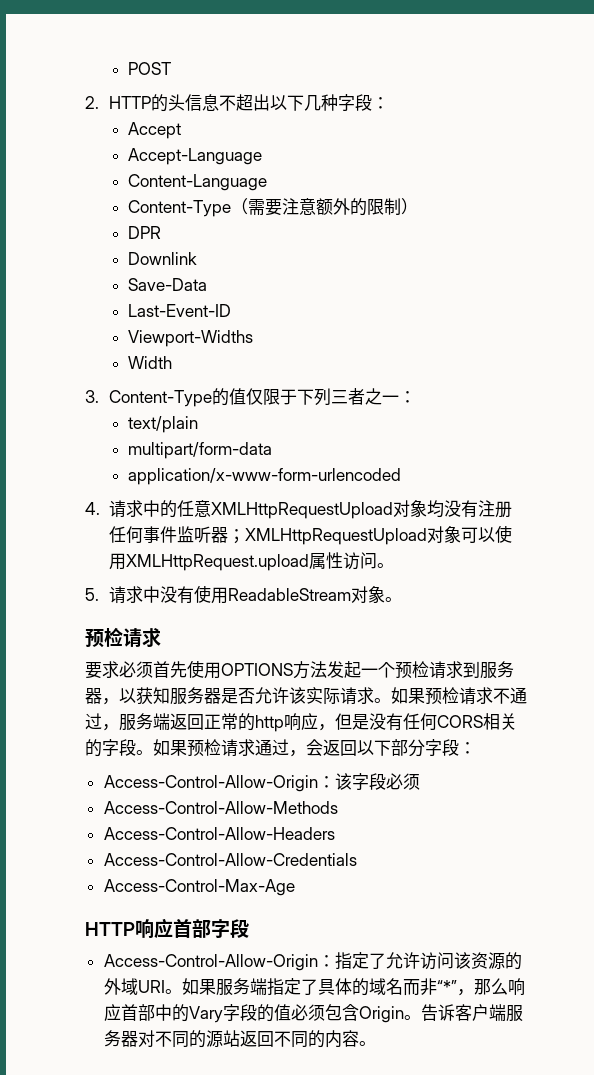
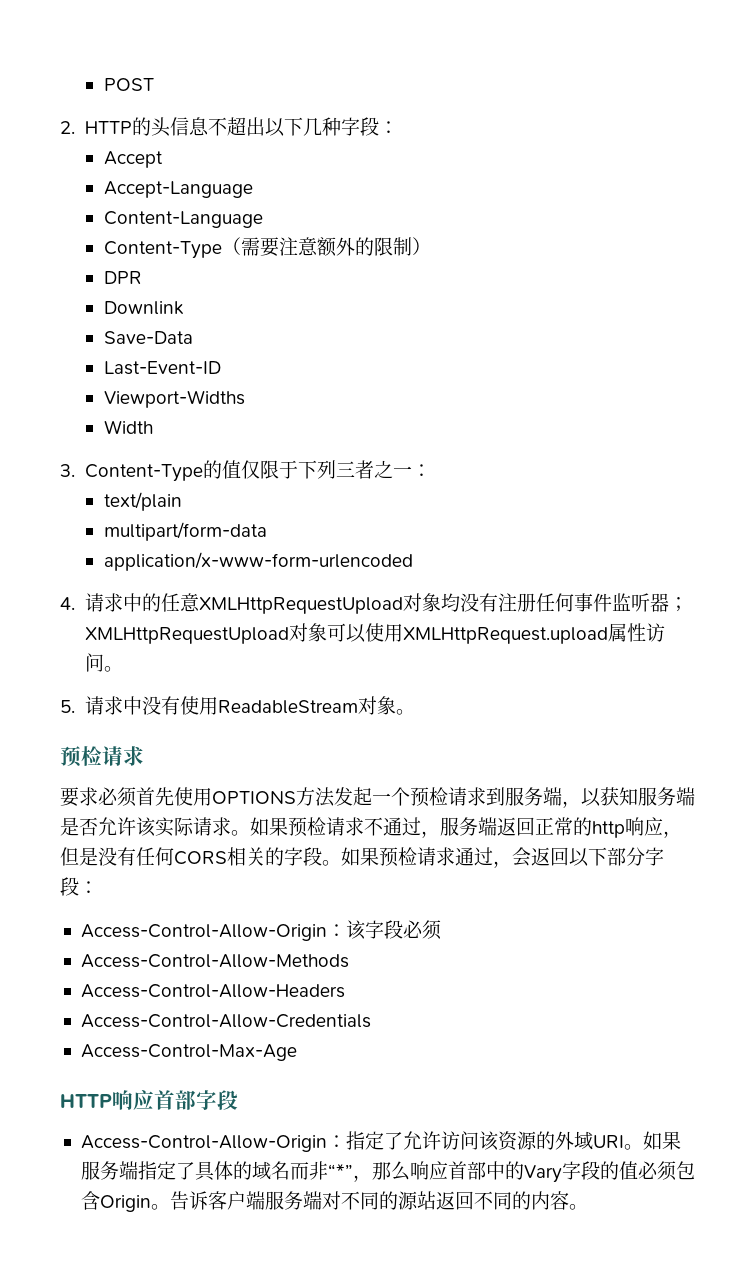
- 要求必须首先使用OPTIONS方法发起一个预检请求到服务器，以获知服务器是否允许该实际请求。
+ 要求必须首先使用OPTIONS方法发起一个预检请求到服务端，以获知服务端是否允许该实际请求。
- 告诉客户端服务器对不同的源站返回不同的内容。
+ 告诉客户端服务端对不同的源站返回不同的内容。

